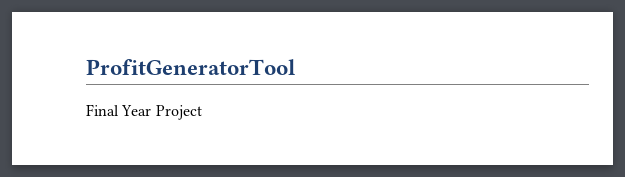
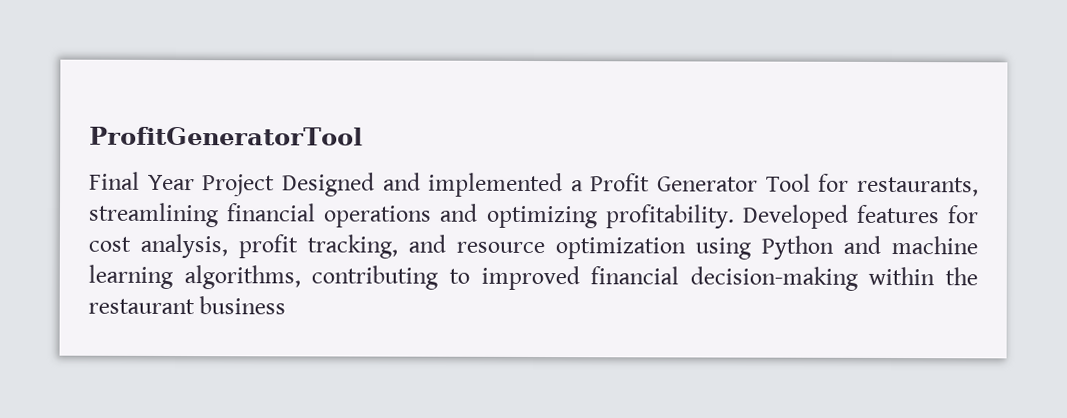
- Final Year Project
+ Final Year Project Designed and implemented a Profit Generator Tool for restaurants, streamlining financial operations and optimizing profitability. Developed features for cost analysis, profit tracking, and resource optimization using Python and machine learning algorithms, contributing to improved financial decision-making within the restaurant business

